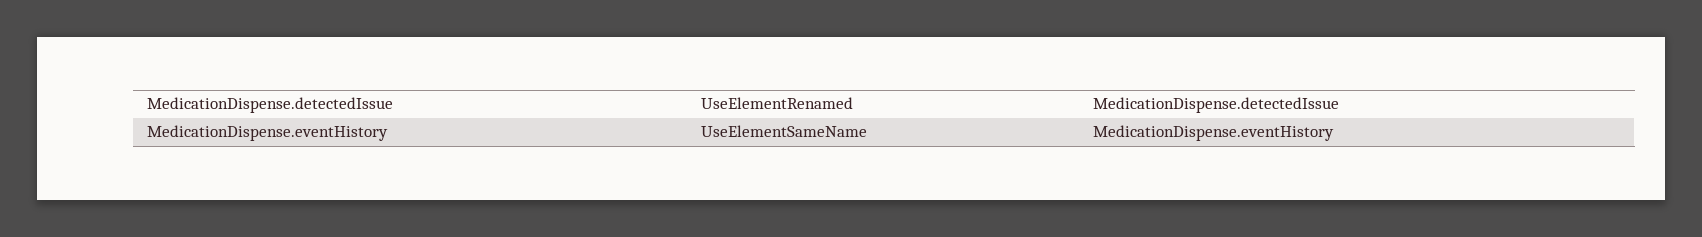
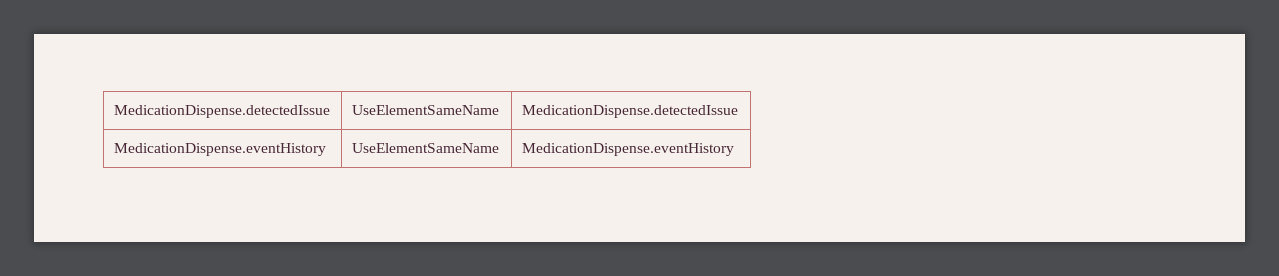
- MedicationDispense.detectedIssue | UseElementRenamed | MedicationDispense.detectedIssue
+ MedicationDispense.detectedIssue | UseElementSameName | MedicationDispense.detectedIssue

